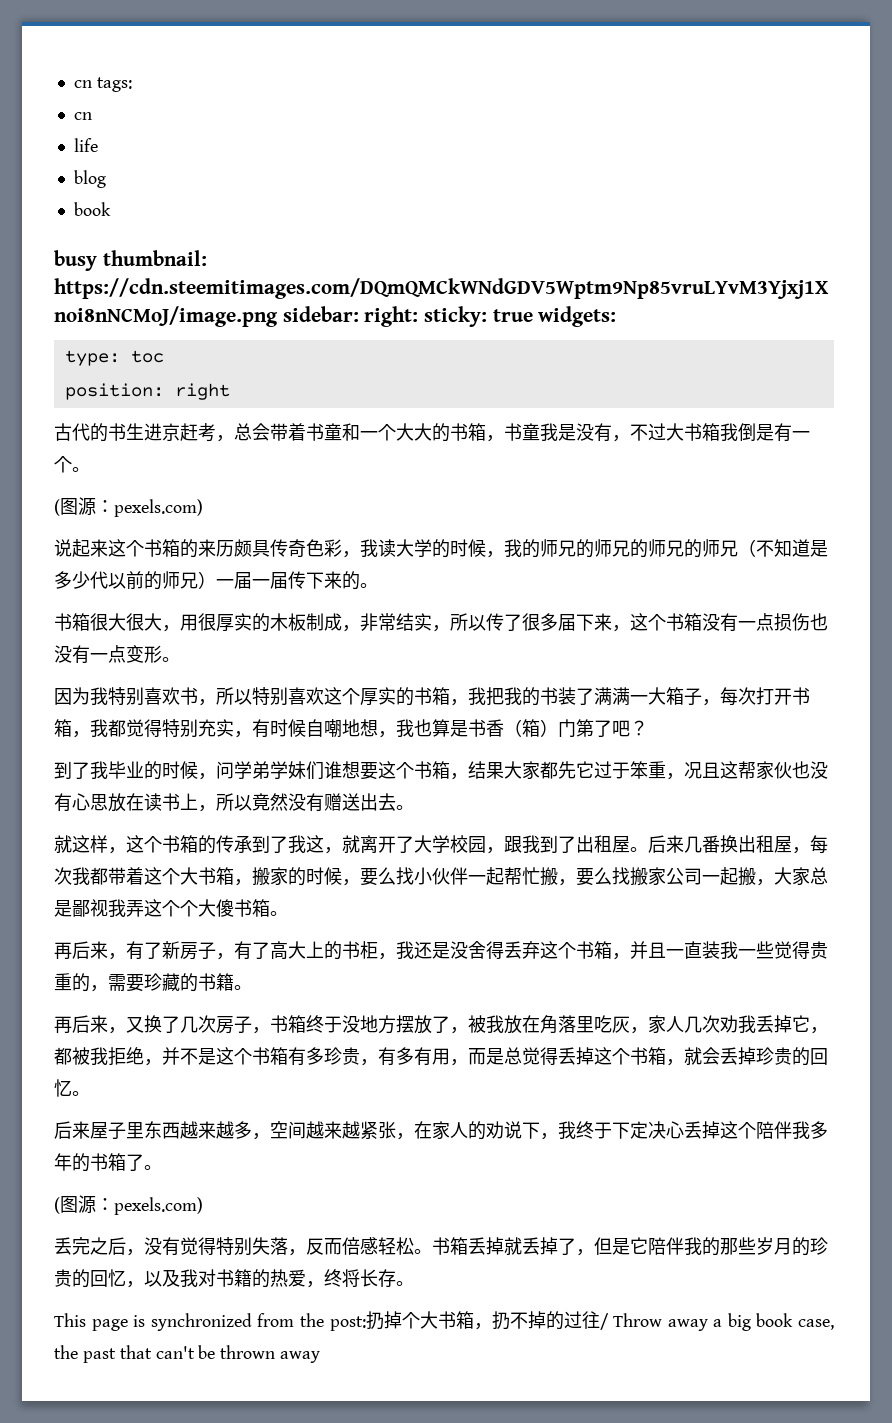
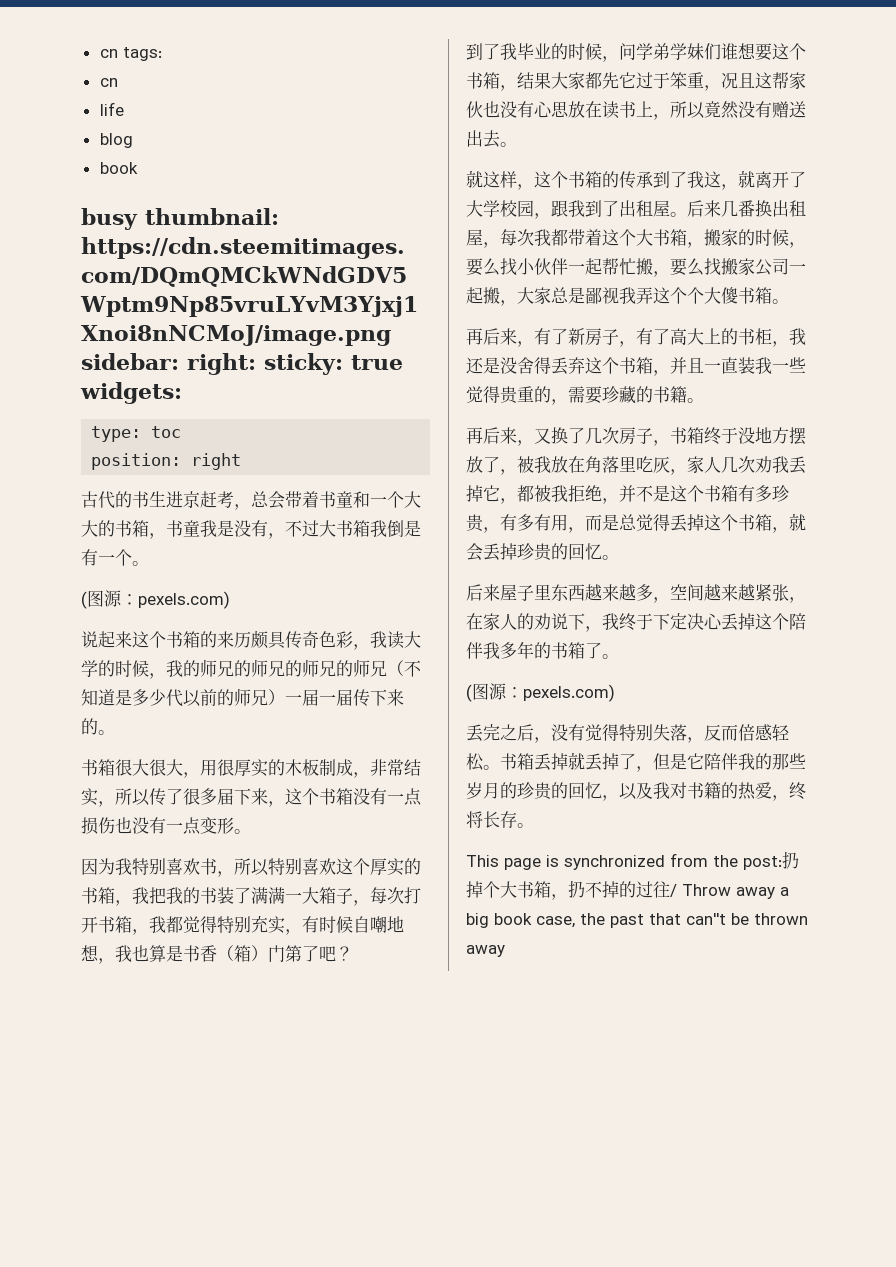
- This page is synchronized from the post:扔掉个大书箱，扔不掉的过往/ Throw away a big book case, the past that can't be thrown away
+ This page is synchronized from the post:扔掉个大书箱，扔不掉的过往/ Throw away a big book case, the past that can''t be thrown away

